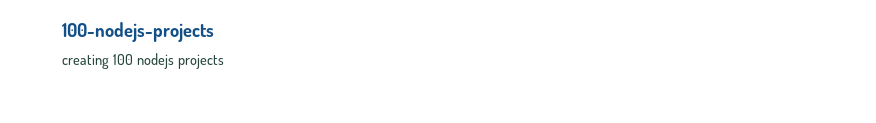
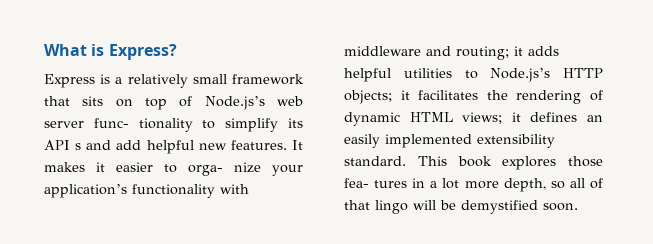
- 100-nodejs-projects
- creating 100 nodejs projects
+ What is Express?
+ Express is a relatively small framework that sits on top of Node.js’s web server func- tionality to simplify its API s and add helpful new features. It makes it easier to orga- nize your application’s functionality with middleware and routing; it adds helpful utilities to Node.js’s HTTP objects; it facilitates the rendering of dynamic HTML views; it defines an easily implemented extensibility standard. This book explores those fea- tures in a lot more depth, so all of that lingo will be demystified soon.

